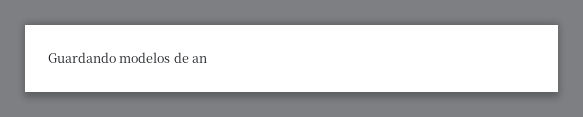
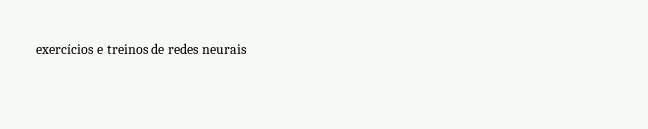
- Guardando modelos de an
+ exercícios e treinos de redes neurais

